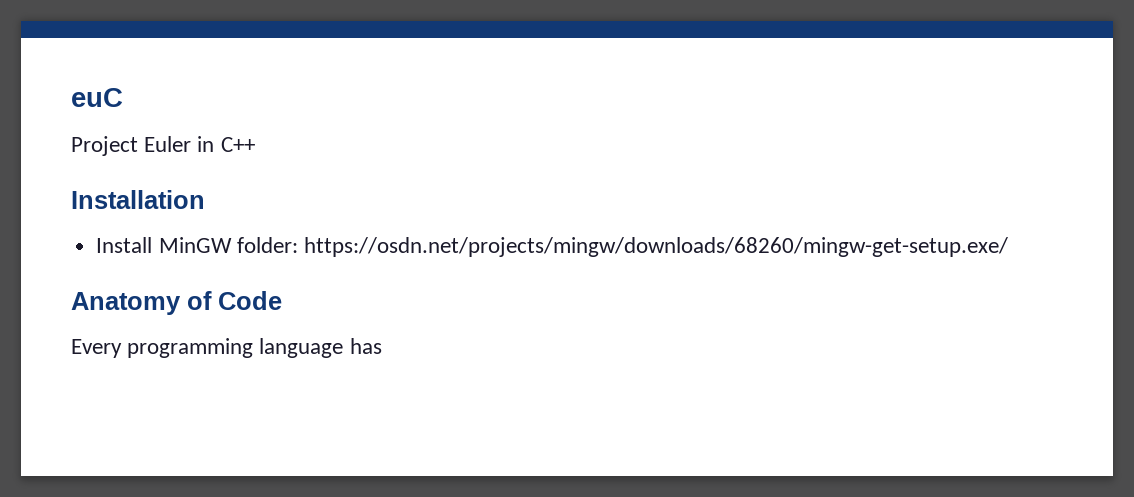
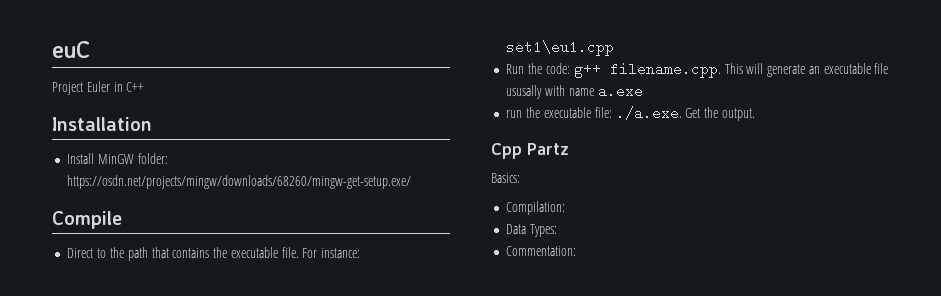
- Anatomy of Code
- Every programming language has
+ Compile
+ Direct to the path that contains the executable file. For instance: set1\eu1.cpp
+ Run the code: g++ filename.cpp. This will generate an executable file ususally with name a.exe
+ run the executable file: ./a.exe. Get the output.
+ Cpp Partz
+ Basics:
+ Compilation:
+ Data Types:
+ Commentation:

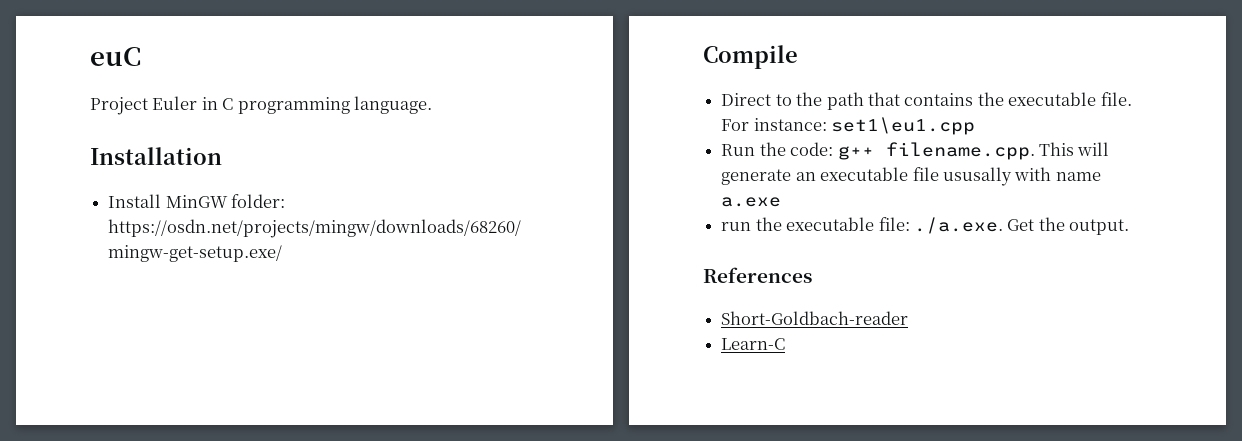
- Project Euler in C++
+ Project Euler in C programming language.
- Cpp Partz
- Basics:
- Compilation:
- Data Types:
- Commentation:
+ References
+ Short-Goldbach-reader
+ Learn-C

